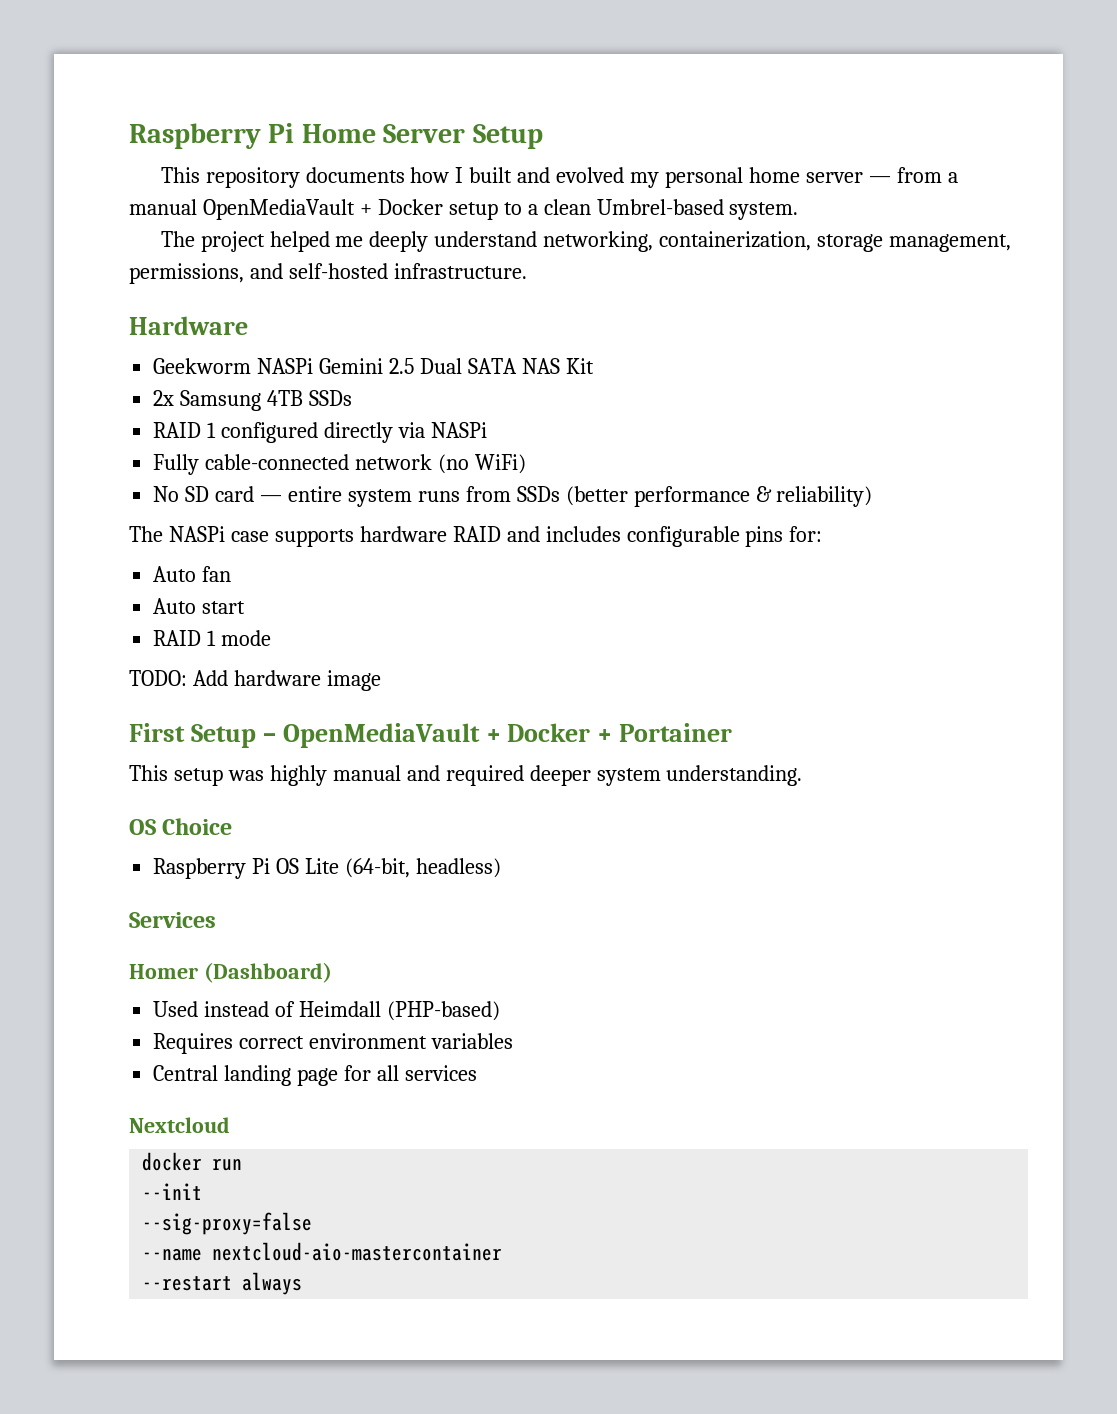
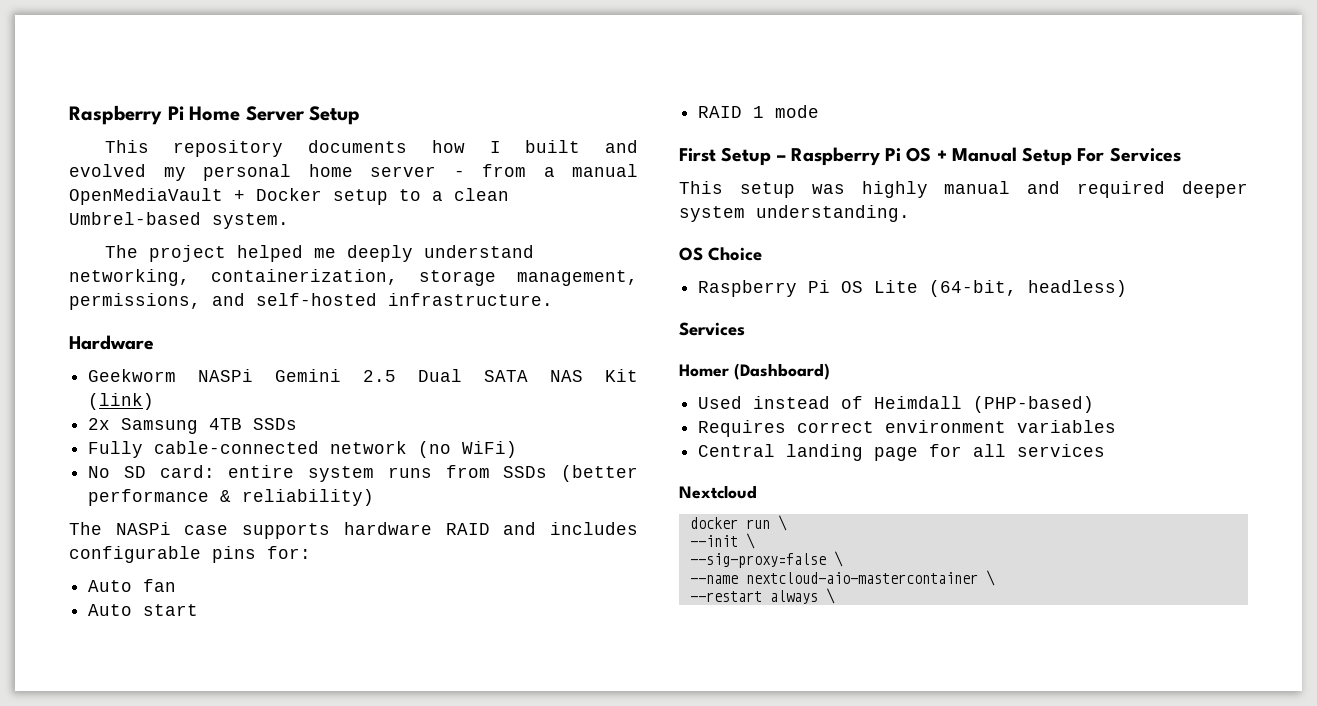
- This repository documents how I built and evolved my personal home server — from a manual OpenMediaVault + Docker setup to a clean Umbrel-based system.
+ This repository documents how I built and evolved my personal home server - from a manual OpenMediaVault + Docker setup to a clean Umbrel-based system.
- Geekworm NASPi Gemini 2.5 Dual SATA NAS Kit
+ Geekworm NASPi Gemini 2.5 Dual SATA NAS Kit (link)
- RAID 1 configured directly via NASPi
- No SD card — entire system runs from SSDs (better performance & reliability)
+ No SD card: entire system runs from SSDs (better performance & reliability)
- TODO: Add hardware image
- First Setup – OpenMediaVault + Docker + Portainer
+ First Setup – Raspberry Pi OS + Manual Setup For Services
- docker run
+ docker run \
- --init
+ --init \
- --sig-proxy=false
+ --sig-proxy=false \
- --name nextcloud-aio-mastercontainer
+ --name nextcloud-aio-mastercontainer \
- --restart always
+ --restart always \

